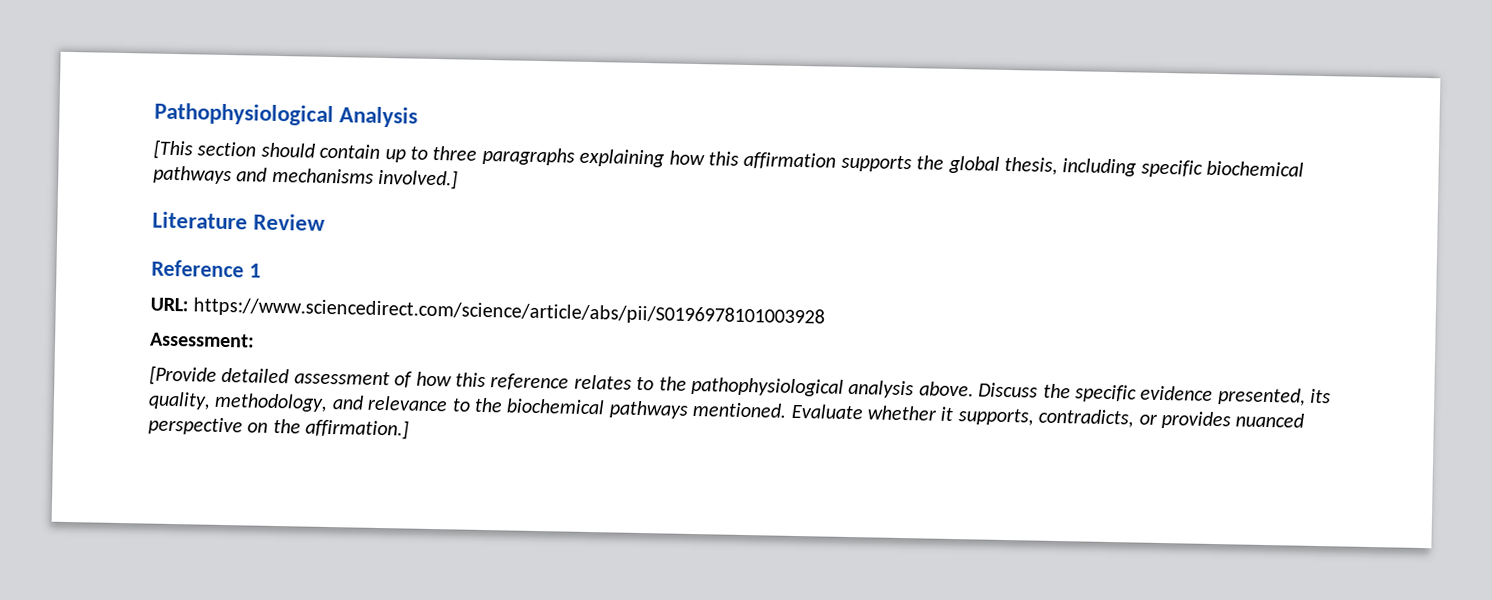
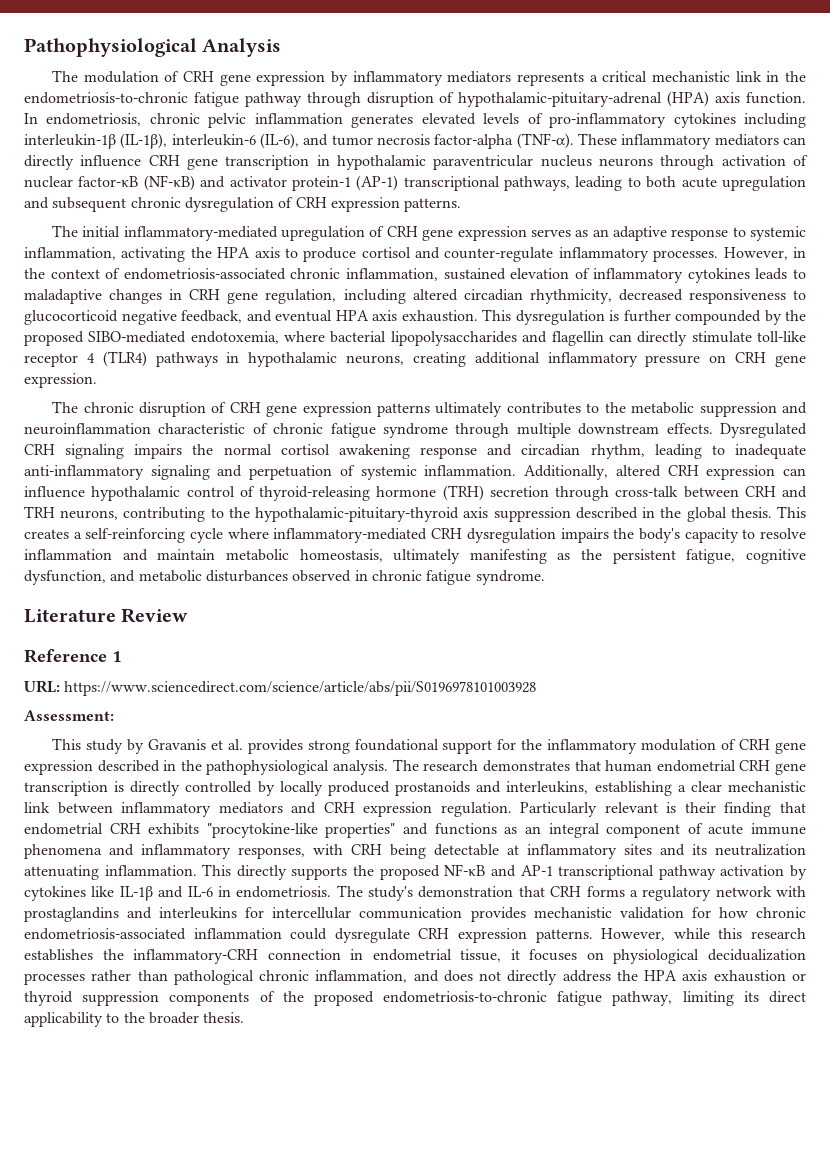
- [This section should contain up to three paragraphs explaining how this affirmation supports the global thesis, including specific biochemical pathways and mechanisms involved.]
+ The modulation of CRH gene expression by inflammatory mediators represents a critical mechanistic link in the endometriosis-to-chronic fatigue pathway through disruption of hypothalamic-pituitary-adrenal (HPA) axis function. In endometriosis, chronic pelvic inflammation generates elevated levels of pro-inflammatory cytokines including interleukin-1β (IL-1β), interleukin-6 (IL-6), and tumor necrosis factor-alpha (TNF-α). These inflammatory mediators can directly influence CRH gene transcription in hypothalamic paraventricular nucleus neurons through activation of nuclear factor-κB (NF-κB) and activator protein-1 (AP-1) transcriptional pathways, leading to both acute upregulation and subsequent chronic dysregulation of CRH expression patterns.
+ The initial inflammatory-mediated upregulation of CRH gene expression serves as an adaptive response to systemic inflammation, activating the HPA axis to produce cortisol and counter-regulate inflammatory processes. However, in the context of endometriosis-associated chronic inflammation, sustained elevation of inflammatory cytokines leads to maladaptive changes in CRH gene regulation, including altered circadian rhythmicity, decreased responsiveness to glucocorticoid negative feedback, and eventual HPA axis exhaustion. This dysregulation is further compounded by the proposed SIBO-mediated endotoxemia, where bacterial lipopolysaccharides and flagellin can directly stimulate toll-like receptor 4 (TLR4) pathways in hypothalamic neurons, creating additional inflammatory pressure on CRH gene expression.
+ The chronic disruption of CRH gene expression patterns ultimately contributes to the metabolic suppression and neuroinflammation characteristic of chronic fatigue syndrome through multiple downstream effects. Dysregulated CRH signaling impairs the normal cortisol awakening response and circadian rhythm, leading to inadequate anti-inflammatory signaling and perpetuation of systemic inflammation. Additionally, altered CRH expression can influence hypothalamic control of thyroid-releasing hormone (TRH) secretion through cross-talk between CRH and TRH neurons, contributing to the hypothalamic-pituitary-thyroid axis suppression described in the global thesis. This creates a self-reinforcing cycle where inflammatory-mediated CRH dysregulation impairs the body's capacity to resolve inflammation and maintain metabolic homeostasis, ultimately manifesting as the persistent fatigue, cognitive dysfunction, and metabolic disturbances observed in chronic fatigue syndrome.
- [Provide detailed assessment of how this reference relates to the pathophysiological analysis above. Discuss the specific evidence presented, its quality, methodology, and relevance to the biochemical pathways mentioned. Evaluate whether it supports, contradicts, or provides nuanced perspective on the affirmation.]
+ This study by Gravanis et al. provides strong foundational support for the inflammatory modulation of CRH gene expression described in the pathophysiological analysis. The research demonstrates that human endometrial CRH gene transcription is directly controlled by locally produced prostanoids and interleukins, establishing a clear mechanistic link between inflammatory mediators and CRH expression regulation. Particularly relevant is their finding that endometrial CRH exhibits "procytokine-like properties" and functions as an integral component of acute immune phenomena and inflammatory responses, with CRH being detectable at inflammatory sites and its neutralization attenuating inflammation. This directly supports the proposed NF-κB and AP-1 transcriptional pathway activation by cytokines like IL-1β and IL-6 in endometriosis. The study's demonstration that CRH forms a regulatory network with prostaglandins and interleukins for intercellular communication provides mechanistic validation for how chronic endometriosis-associated inflammation could dysregulate CRH expression patterns. However, while this research establishes the inflammatory-CRH connection in endometrial tissue, it focuses on physiological decidualization processes rather than pathological chronic inflammation, and does not directly address the HPA axis exhaustion or thyroid suppression components of the proposed endometriosis-to-chronic fatigue pathway, limiting its direct applicability to the broader thesis.

